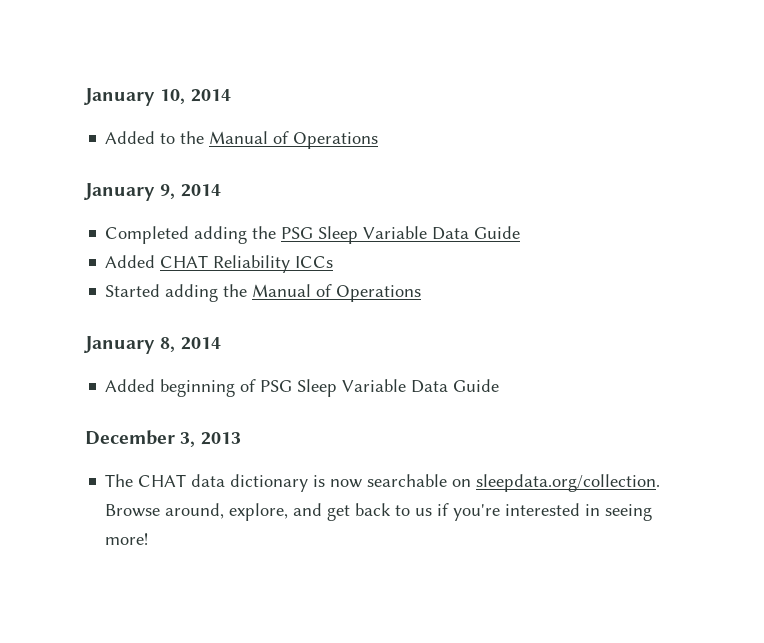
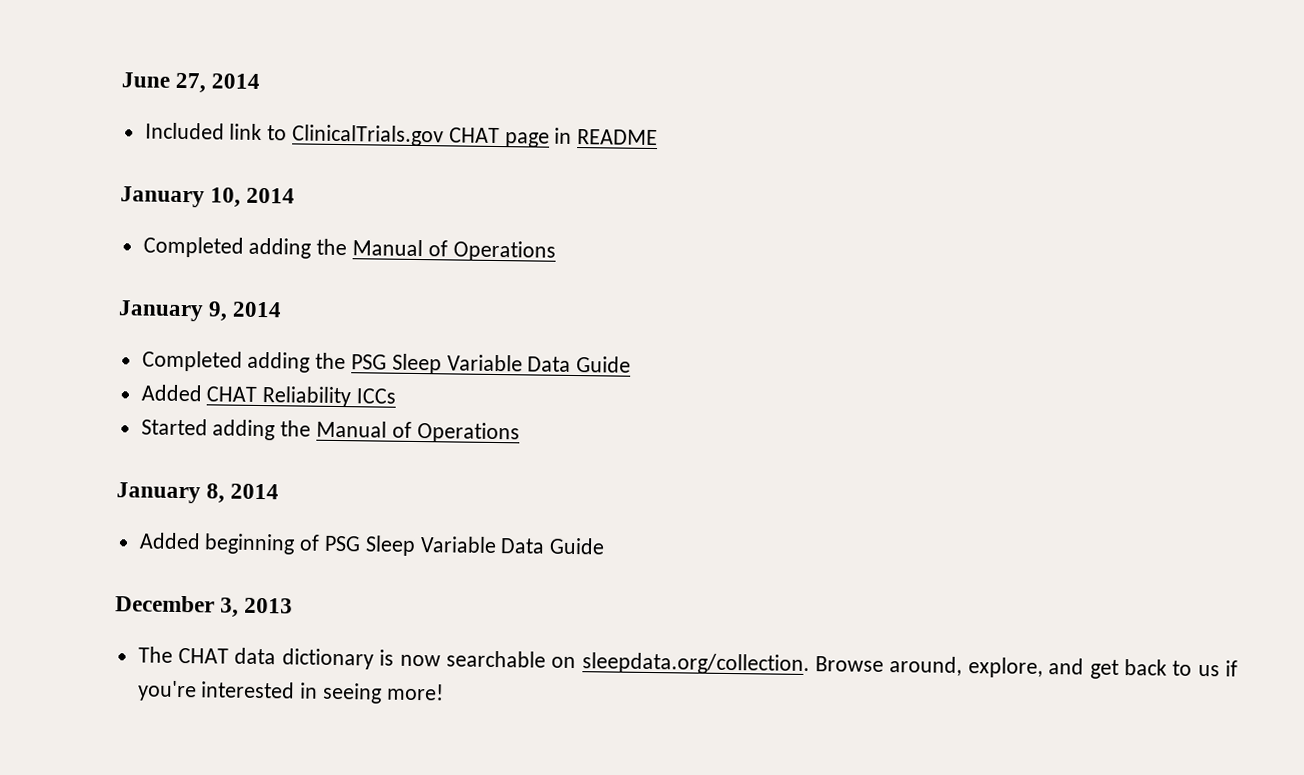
+ June 27, 2014
+ Included link to ClinicalTrials.gov CHAT page in README
- Added to the Manual of Operations
+ Completed adding the Manual of Operations

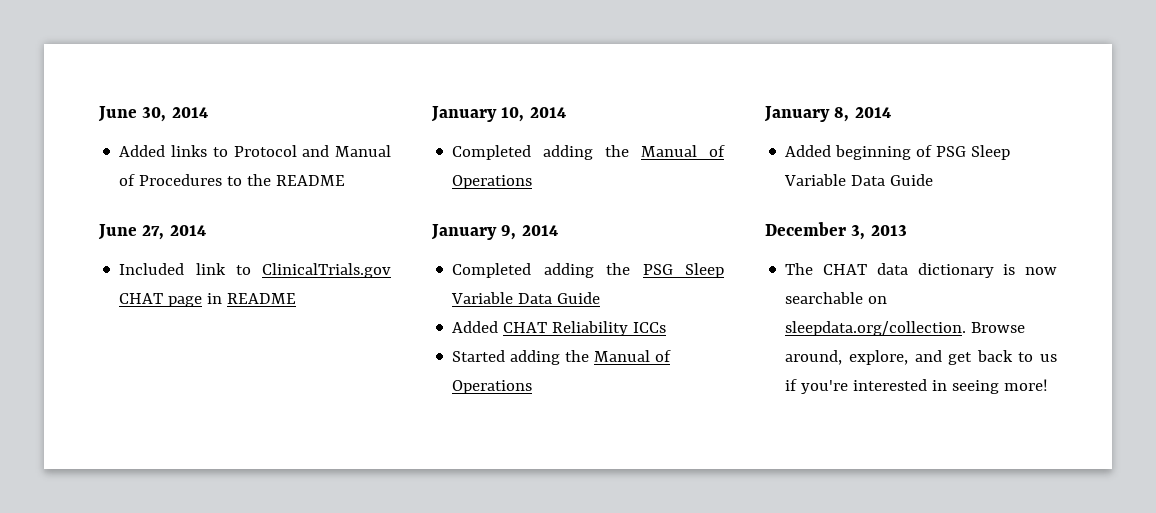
+ June 30, 2014
+ Added links to Protocol and Manual of Procedures to the README

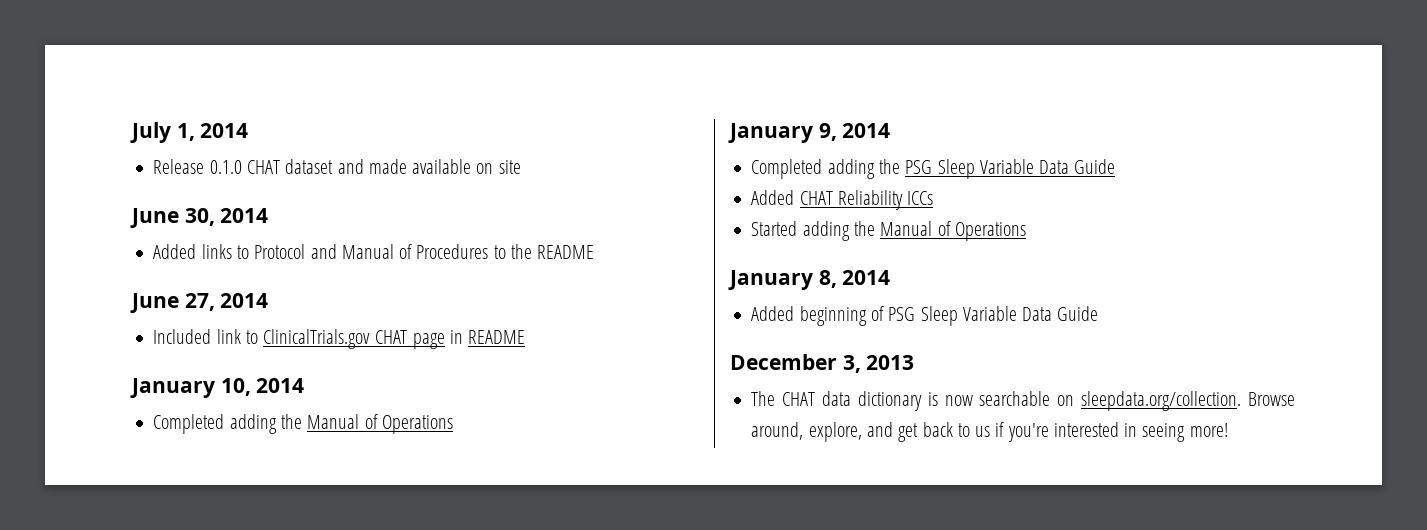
+ July 1, 2014
+ Release 0.1.0 CHAT dataset and made available on site

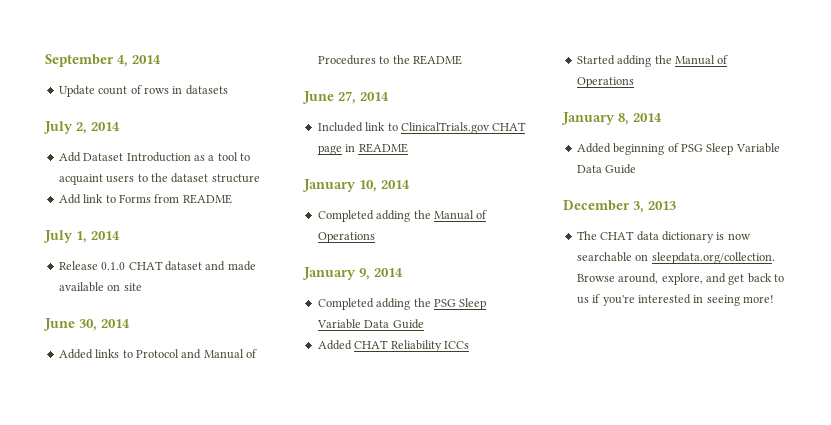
+ September 4, 2014
+ Update count of rows in datasets
+ July 2, 2014
+ Add Dataset Introduction as a tool to acquaint users to the dataset structure
+ Add link to Forms from README

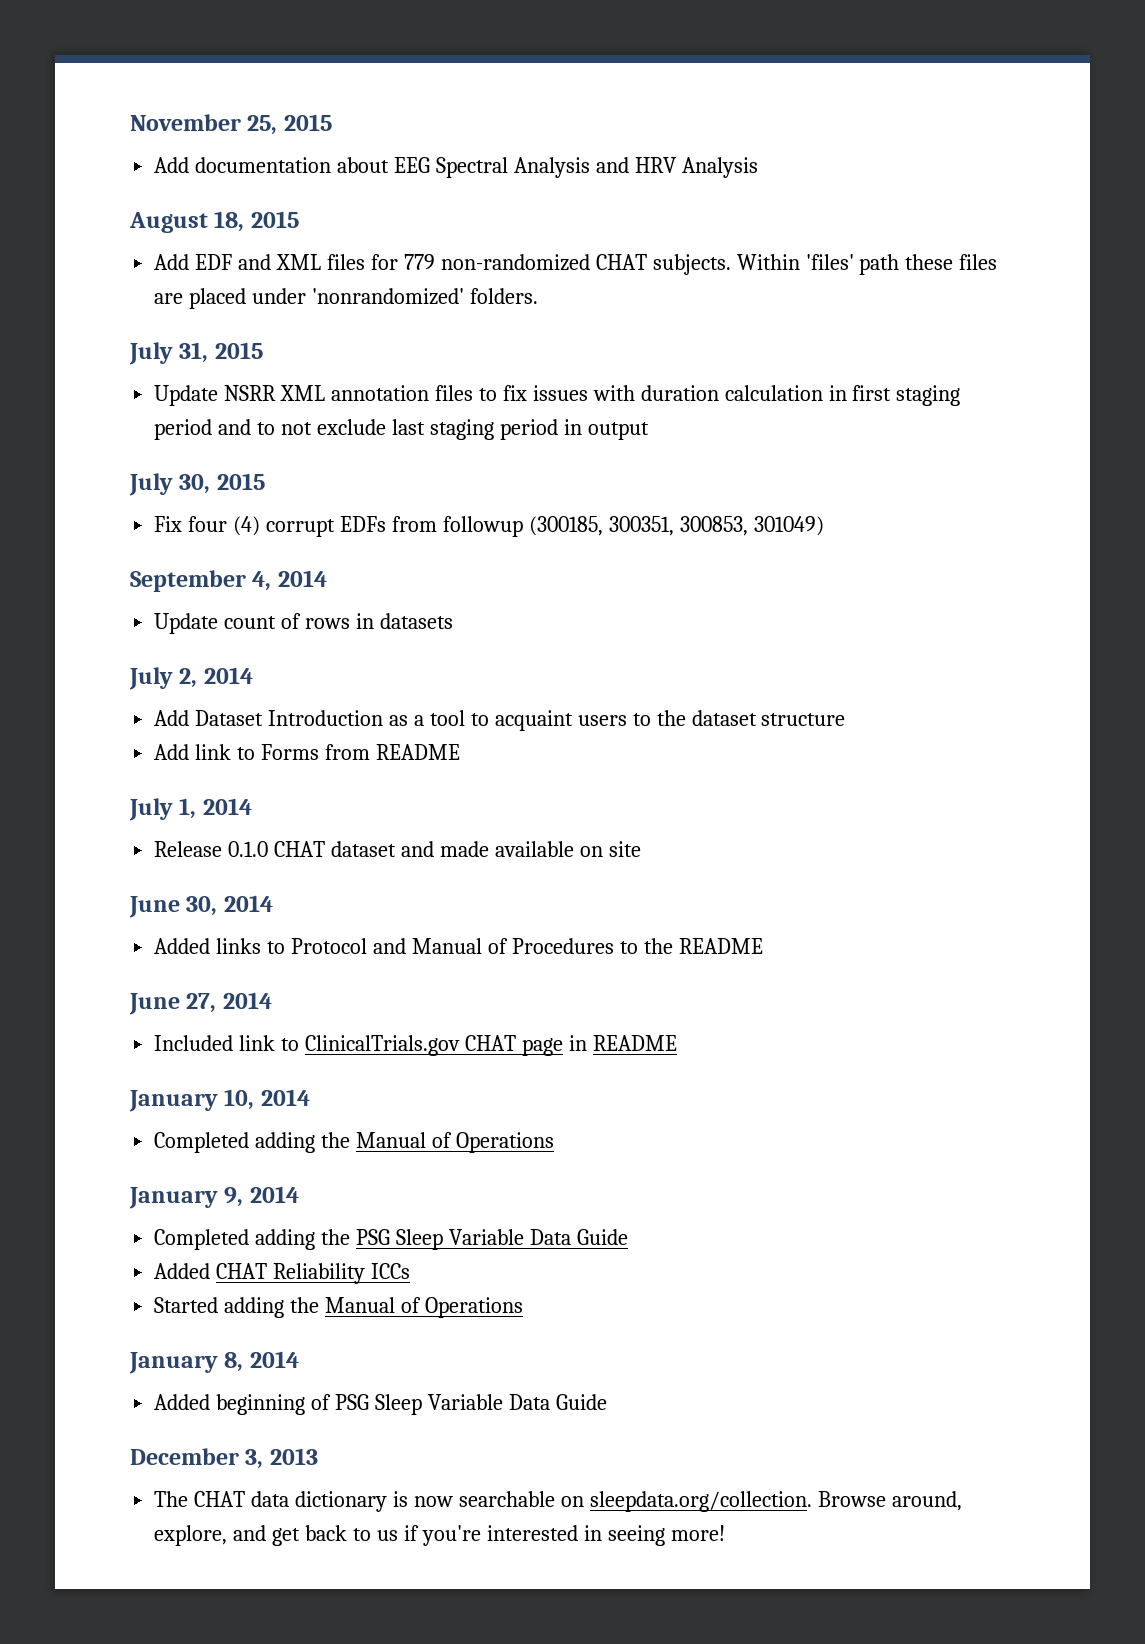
+ November 25, 2015
+ Add documentation about EEG Spectral Analysis and HRV Analysis
+ August 18, 2015
+ Add EDF and XML files for 779 non-randomized CHAT subjects. Within 'files' path these files are placed under 'nonrandomized' folders.
+ July 31, 2015
+ Update NSRR XML annotation files to fix issues with duration calculation in first staging period and to not exclude last staging period in output
+ July 30, 2015
+ Fix four (4) corrupt EDFs from followup (300185, 300351, 300853, 301049)

